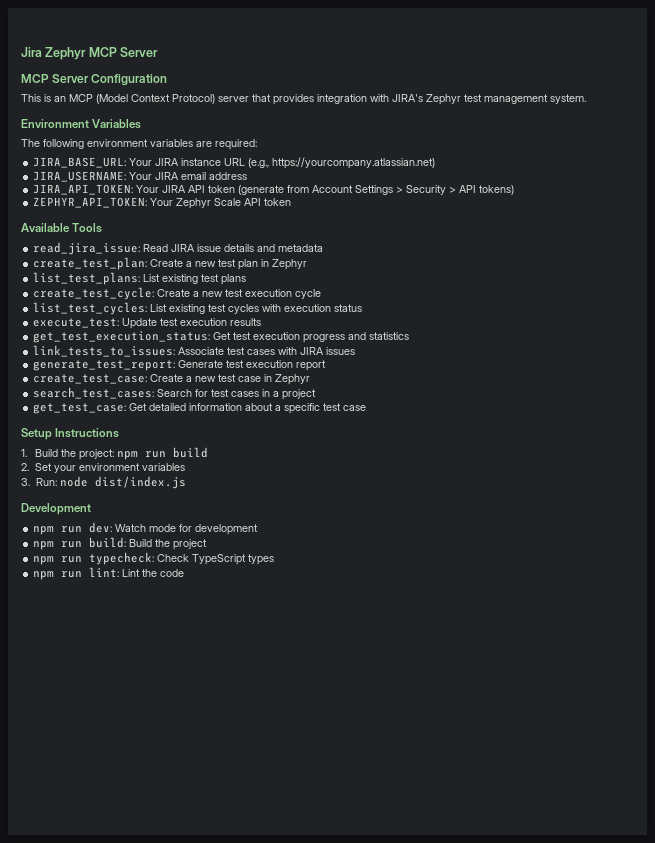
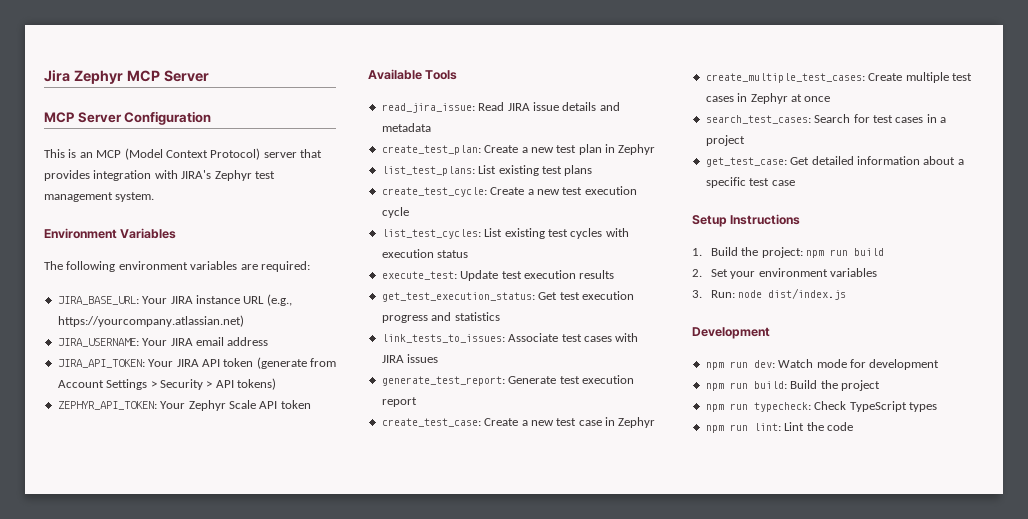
+ create_multiple_test_cases: Create multiple test cases in Zephyr at once

